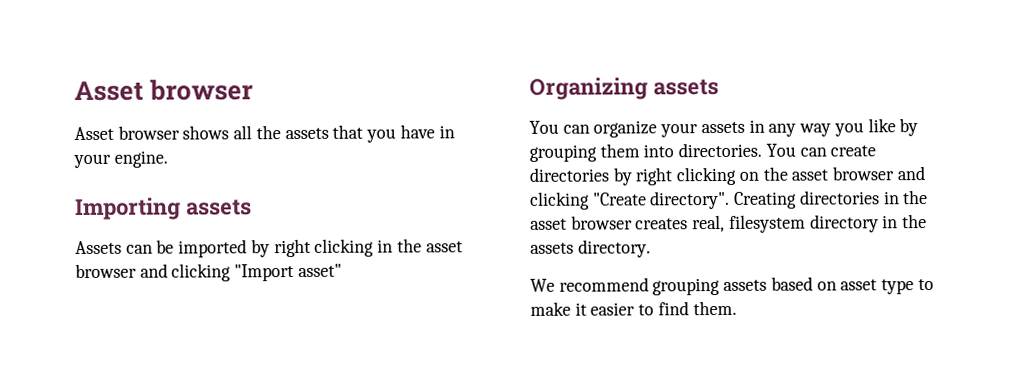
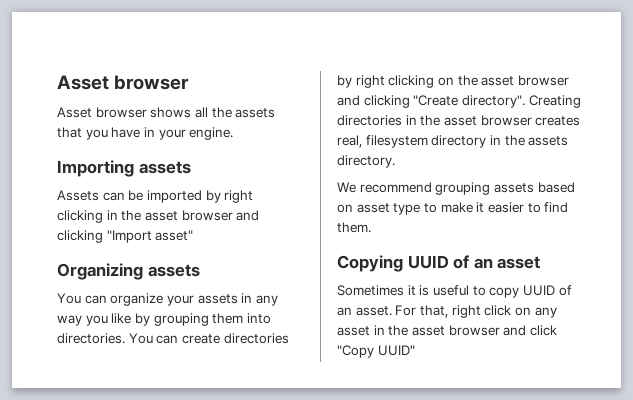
+ Copying UUID of an asset
+ Sometimes it is useful to copy UUID of an asset. For that, right click on any asset in the asset browser and click "Copy UUID"

